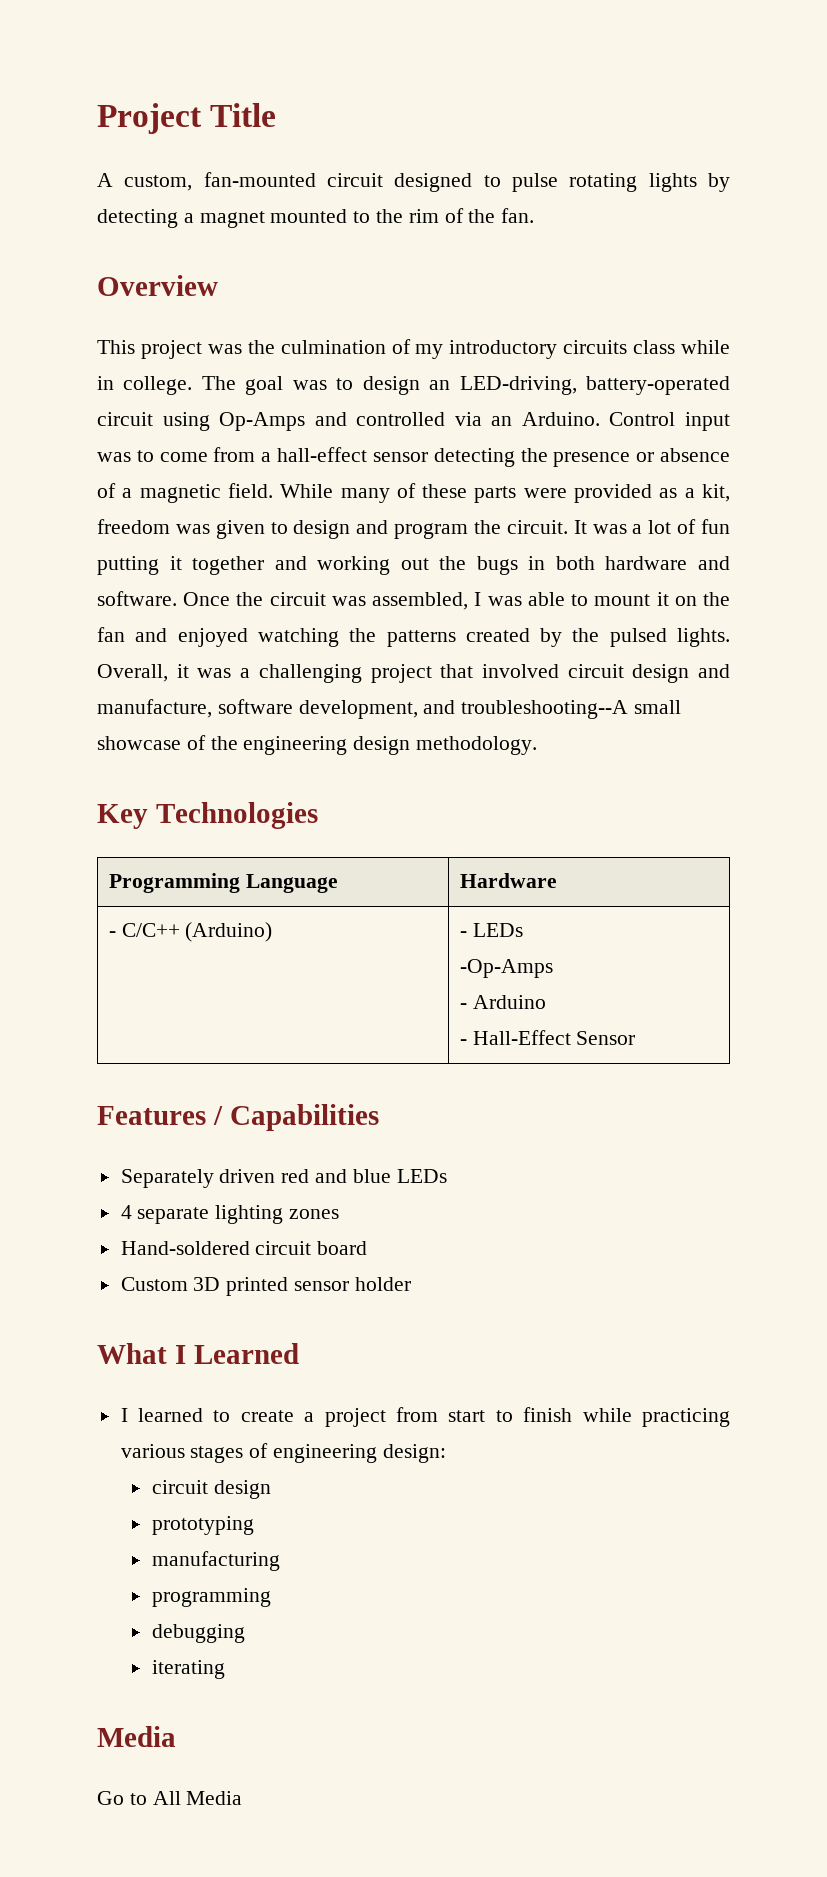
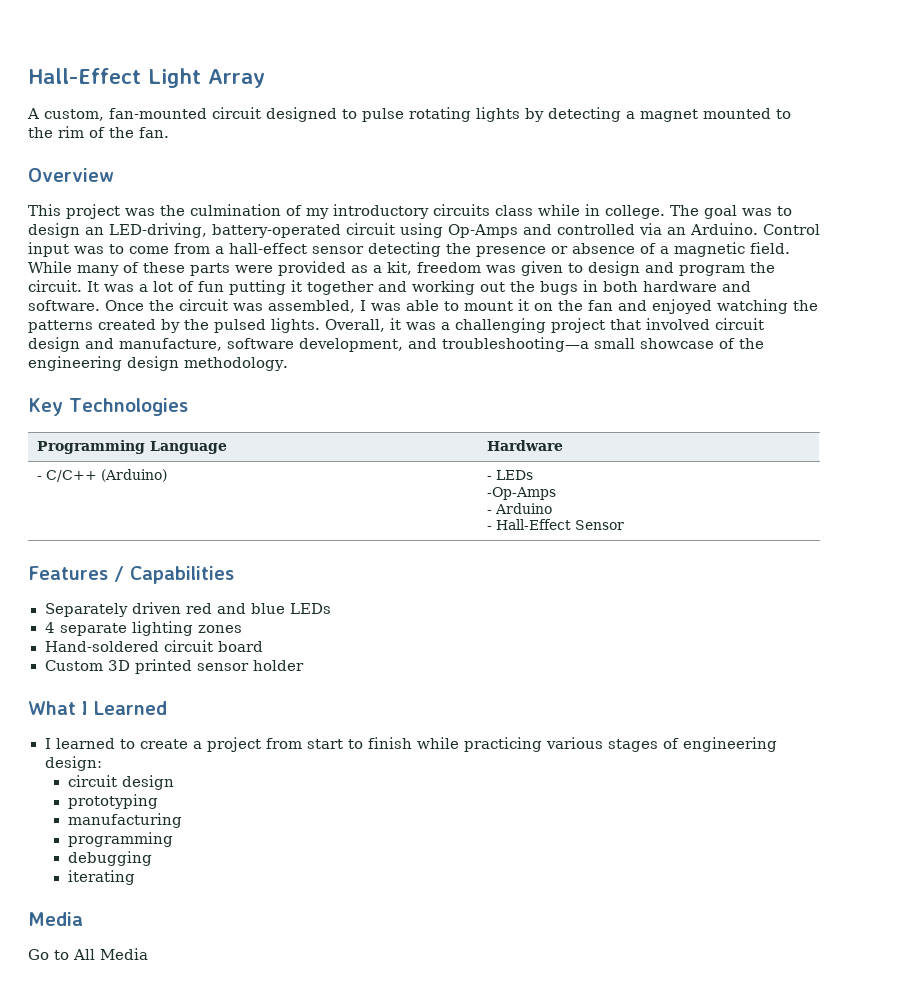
- Project Title
+ Hall-Effect Light Array
- Overall, it was a challenging project that involved circuit design and manufacture, software development, and troubleshooting--A small showcase of the engineering design methodology.
+ Overall, it was a challenging project that involved circuit design and manufacture, software development, and troubleshooting—a small showcase of the engineering design methodology.

